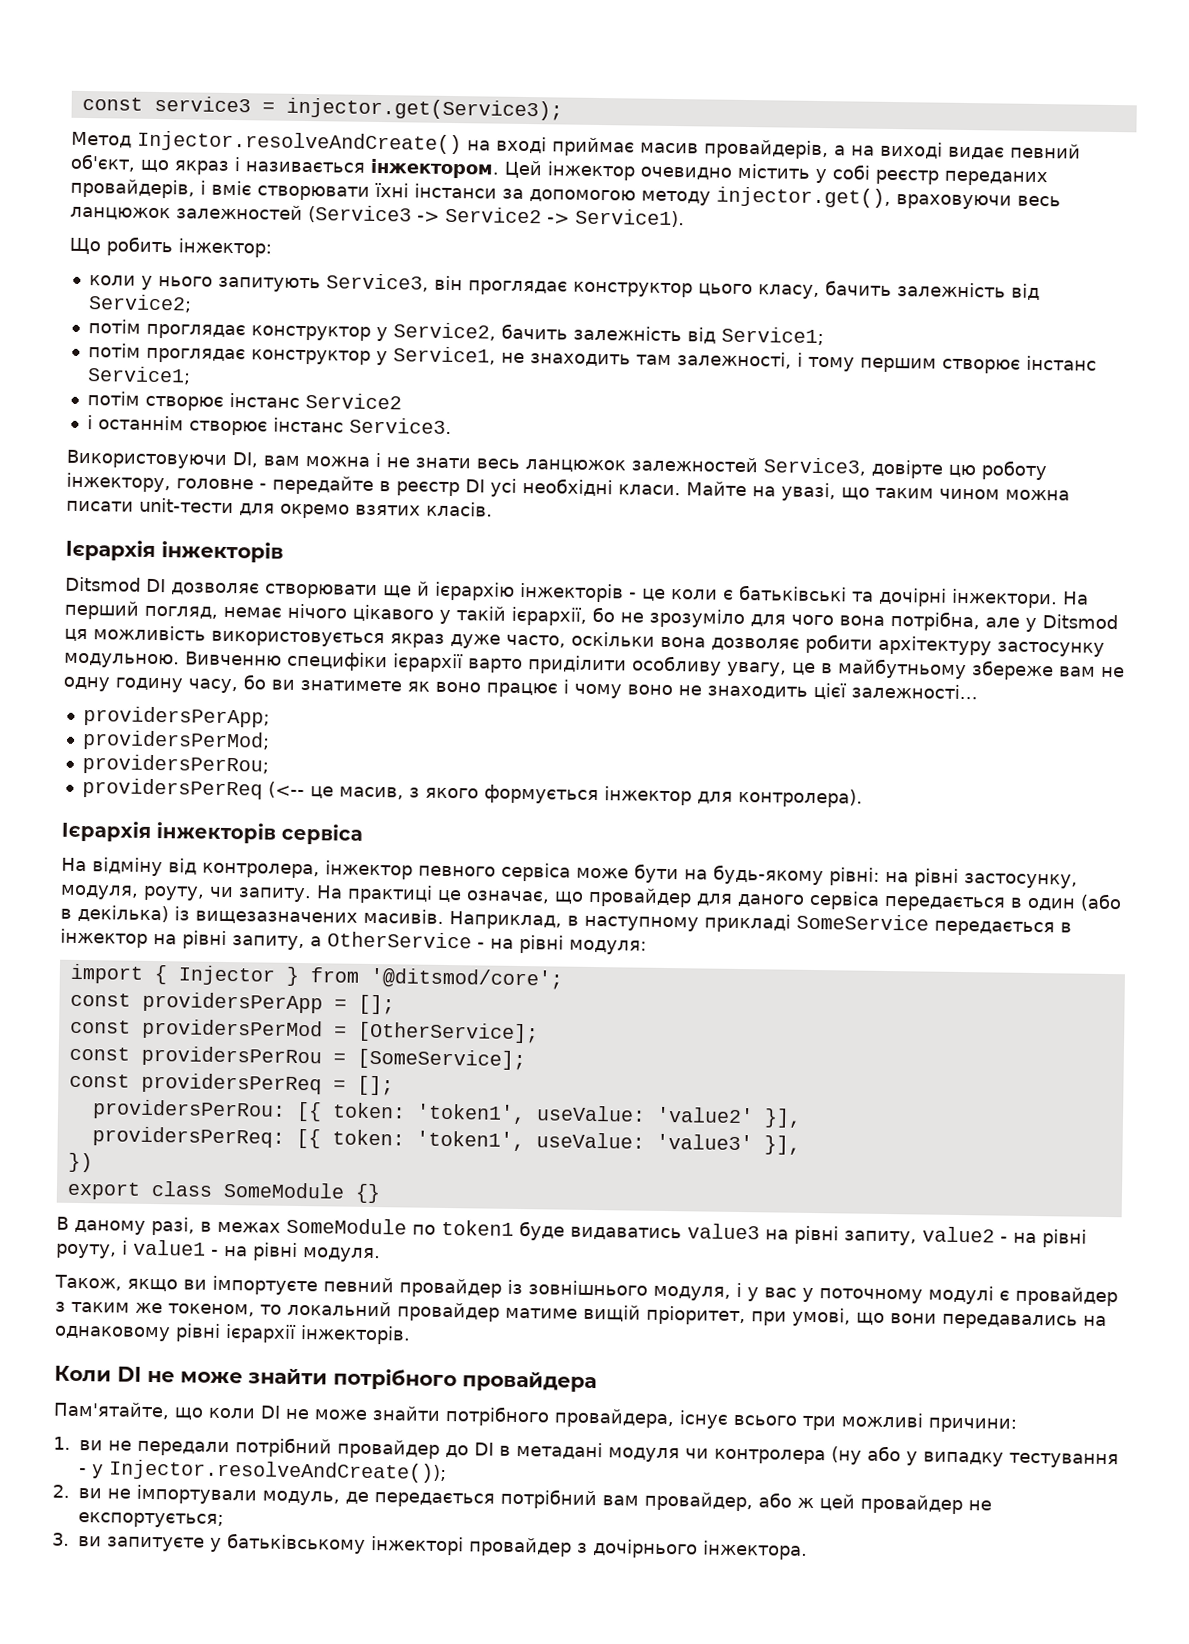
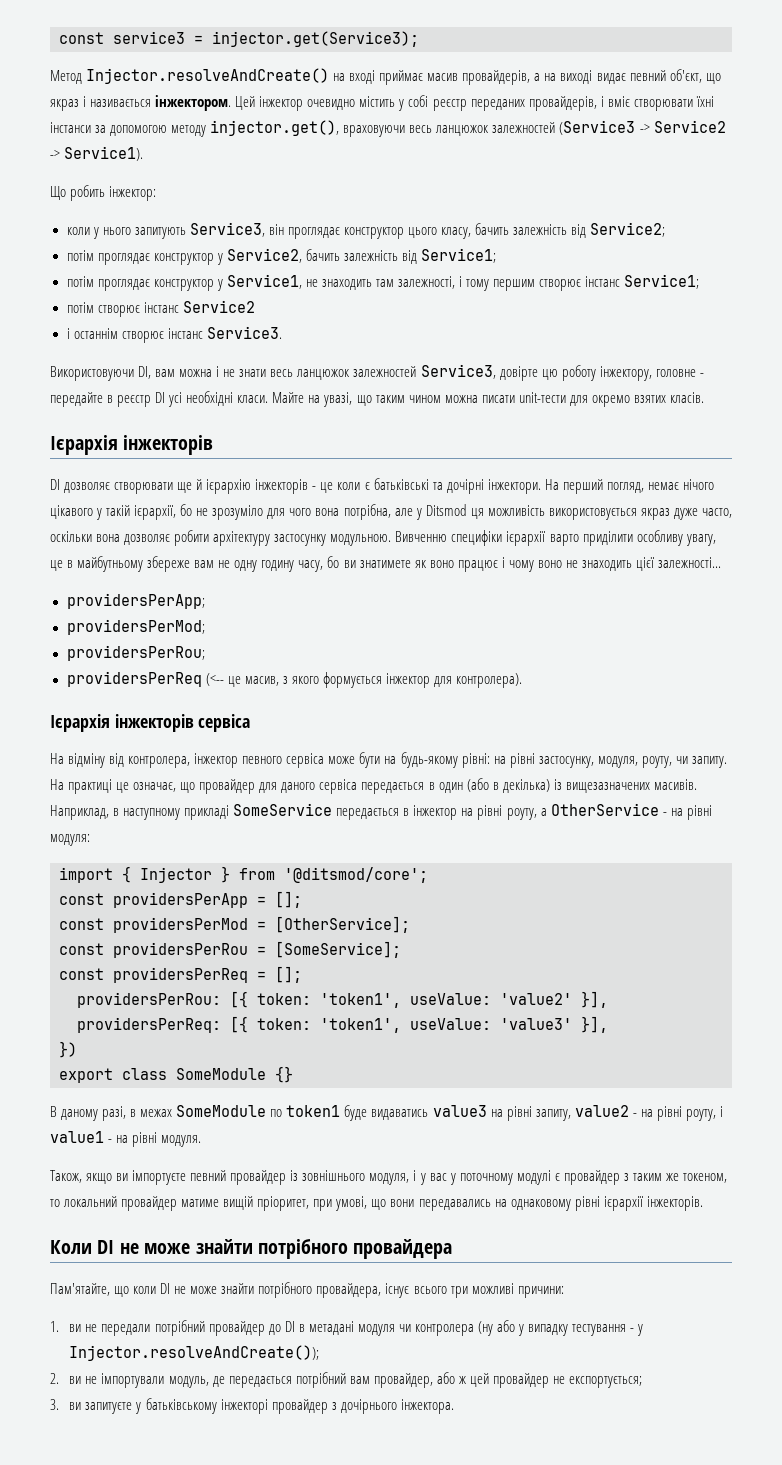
- Ditsmod DI дозволяє створювати ще й ієрархію інжекторів - це коли є батьківські та дочірні інжектори.
+ DI дозволяє створювати ще й ієрархію інжекторів - це коли є батьківські та дочірні інжектори.
- Наприклад, в наступному прикладі SomeService передається в інжектор на рівні запиту, а OtherService - на рівні модуля:
+ Наприклад, в наступному прикладі SomeService передається в інжектор на рівні роуту, а OtherService - на рівні модуля:

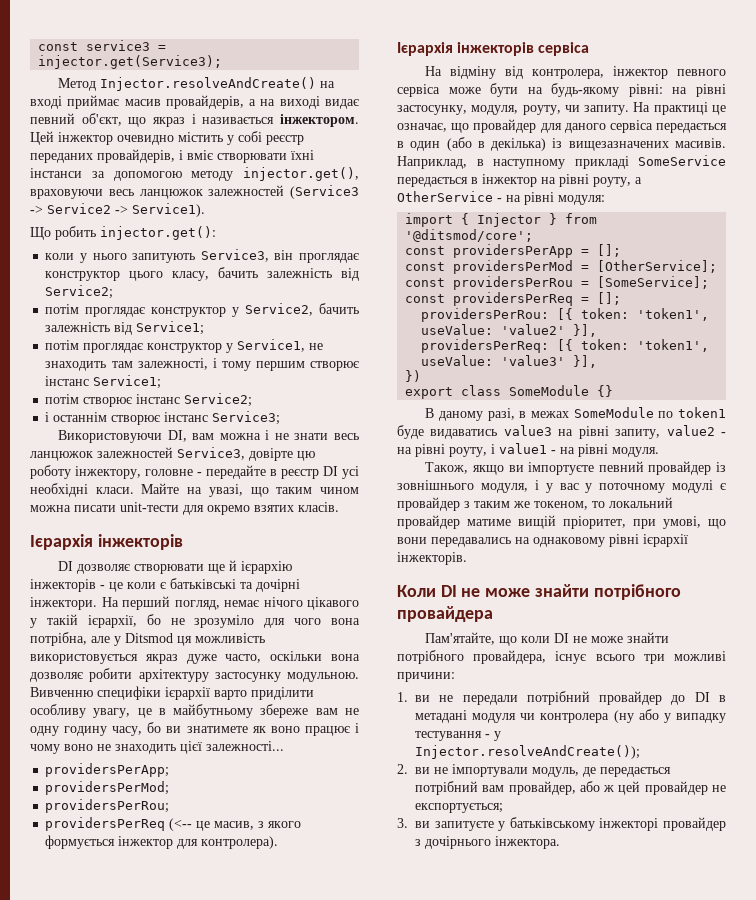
- Що робить інжектор:
+ Що робить injector.get():
- потім створює інстанс Service2
+ потім створює інстанс Service2;
- і останнім створює інстанс Service3.
+ і останнім створює інстанс Service3;

